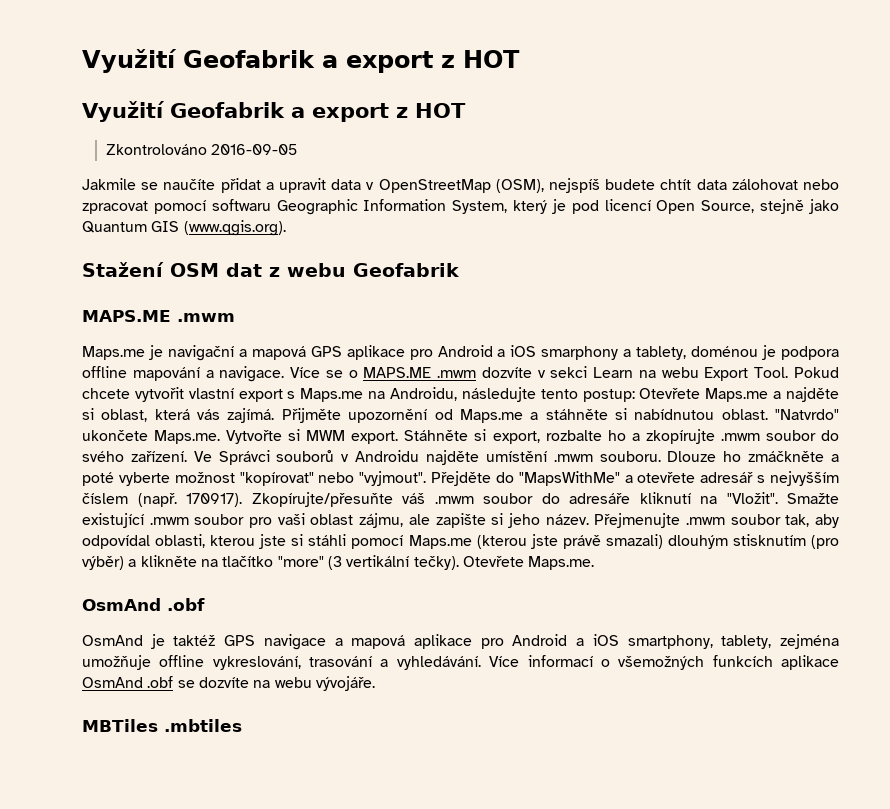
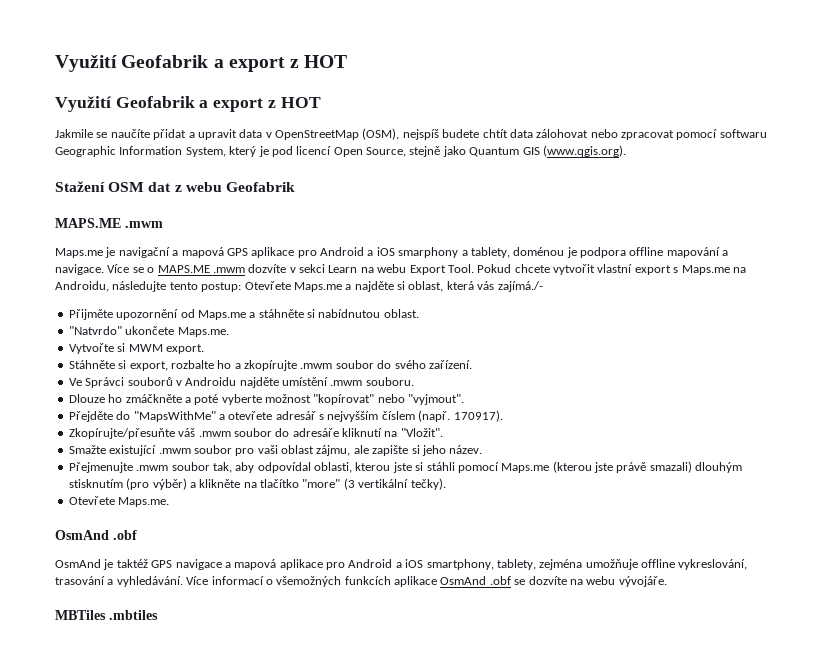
- Zkontrolováno 2016-09-05
- Otevřete Maps.me a najděte si oblast, která vás zajímá. Přijměte upozornění od Maps.me a stáhněte si nabídnutou oblast. "Natvrdo" ukončete Maps.me. Vytvořte si MWM export. Stáhněte si export, rozbalte ho a zkopírujte .mwm soubor do svého zařízení. Ve Správci souborů v Androidu najděte umístění .mwm souboru. Dlouze ho zmáčkněte a poté vyberte možnost "kopírovat" nebo "vyjmout". Přejděte do "MapsWithMe" a otevřete adresář s nejvyšším číslem (např.
+ Otevřete Maps.me a najděte si oblast, která vás zajímá./-
+ Přijměte upozornění od Maps.me a stáhněte si nabídnutou oblast.
+ "Natvrdo" ukončete Maps.me.
+ Vytvořte si MWM export.
+ Stáhněte si export, rozbalte ho a zkopírujte .mwm soubor do svého zařízení.
+ Ve Správci souborů v Androidu najděte umístění .mwm souboru.
+ Dlouze ho zmáčkněte a poté vyberte možnost "kopírovat" nebo "vyjmout".
+ Přejděte do "MapsWithMe" a otevřete adresář s nejvyšším číslem (např.
- 170917). Zkopírujte/přesuňte váš .mwm soubor do adresáře kliknutí na "Vložit". Smažte existující .mwm soubor pro vaši oblast zájmu, ale zapište si jeho název. Přejmenujte .mwm soubor tak, aby odpovídal oblasti, kterou jste si stáhli pomocí Maps.me (kterou jste právě smazali) dlouhým stisknutím (pro výběr) a klikněte na tlačítko "more" (3 vertikální tečky). Otevřete Maps.me.
+ 170917).
+ Zkopírujte/přesuňte váš .mwm soubor do adresáře kliknutí na "Vložit".
+ Smažte existující .mwm soubor pro vaši oblast zájmu, ale zapište si jeho název.
+ Přejmenujte .mwm soubor tak, aby odpovídal oblasti, kterou jste si stáhli pomocí Maps.me (kterou jste právě smazali) dlouhým stisknutím (pro výběr) a klikněte na tlačítko "more" (3 vertikální tečky).
+ Otevřete Maps.me.

